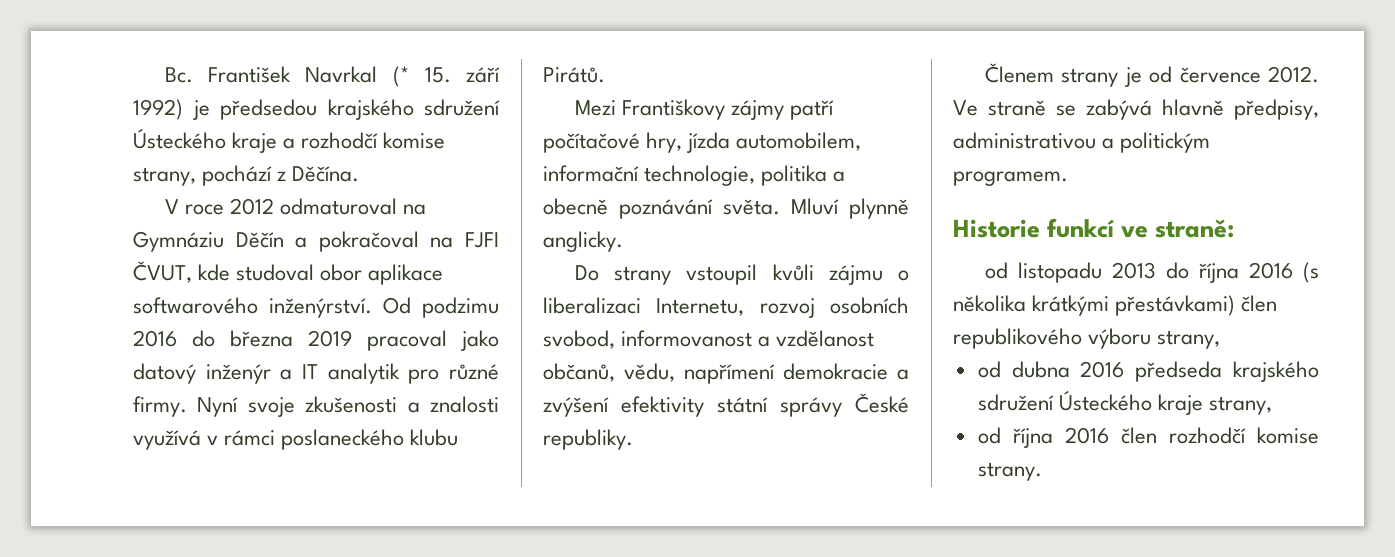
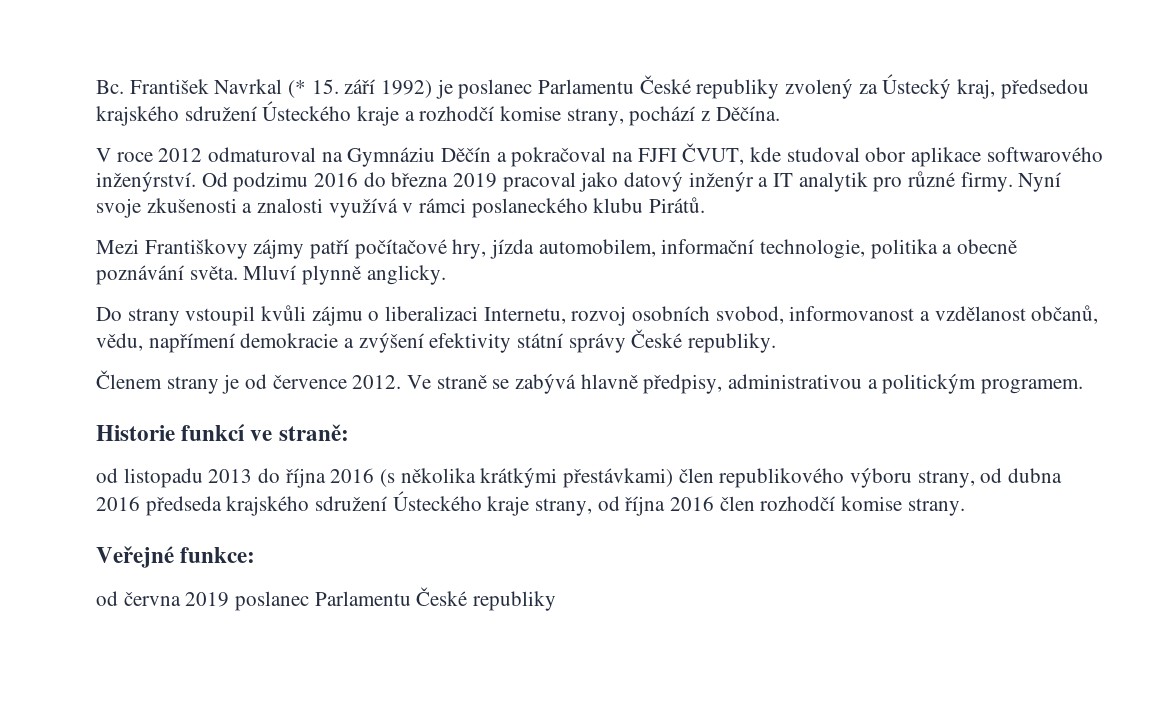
- Bc. František Navrkal (* 15. září 1992) je předsedou krajského sdružení Ústeckého kraje a rozhodčí komise strany, pochází z Děčína.
+ Bc. František Navrkal (* 15. září 1992) je poslanec Parlamentu České republiky zvolený za Ústecký kraj, předsedou krajského sdružení Ústeckého kraje a rozhodčí komise strany, pochází z Děčína.
- od listopadu 2013 do října 2016 (s několika krátkými přestávkami) člen republikového výboru strany,
- od dubna 2016 předseda krajského sdružení Ústeckého kraje strany,
- od října 2016 člen rozhodčí komise strany.
+ od listopadu 2013 do října 2016 (s několika krátkými přestávkami) člen republikového výboru strany, od dubna 2016 předseda krajského sdružení Ústeckého kraje strany, od října 2016 člen rozhodčí komise strany.
+ Veřejné funkce:
+ od června 2019 poslanec Parlamentu České republiky

